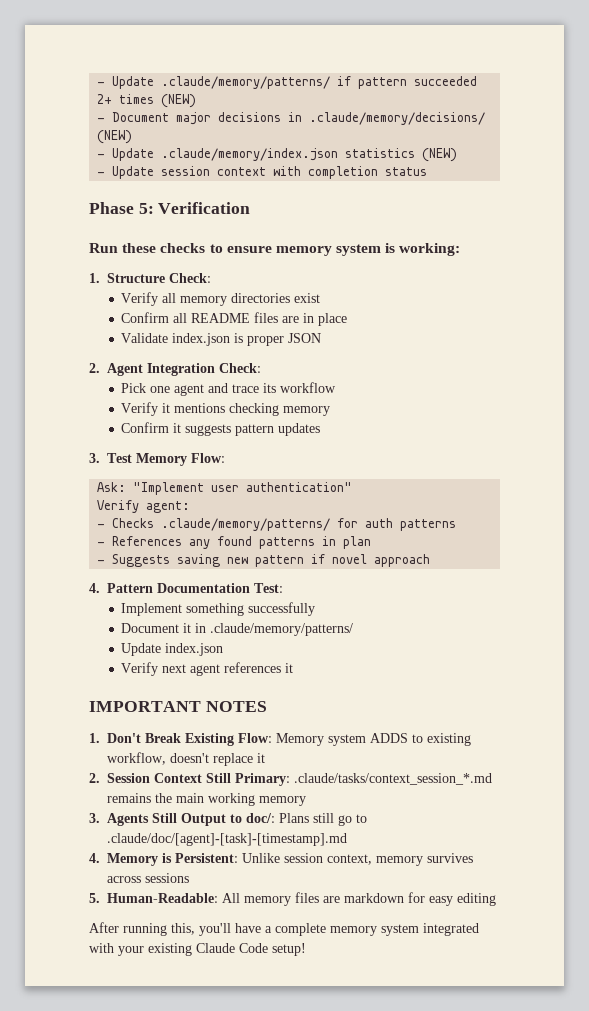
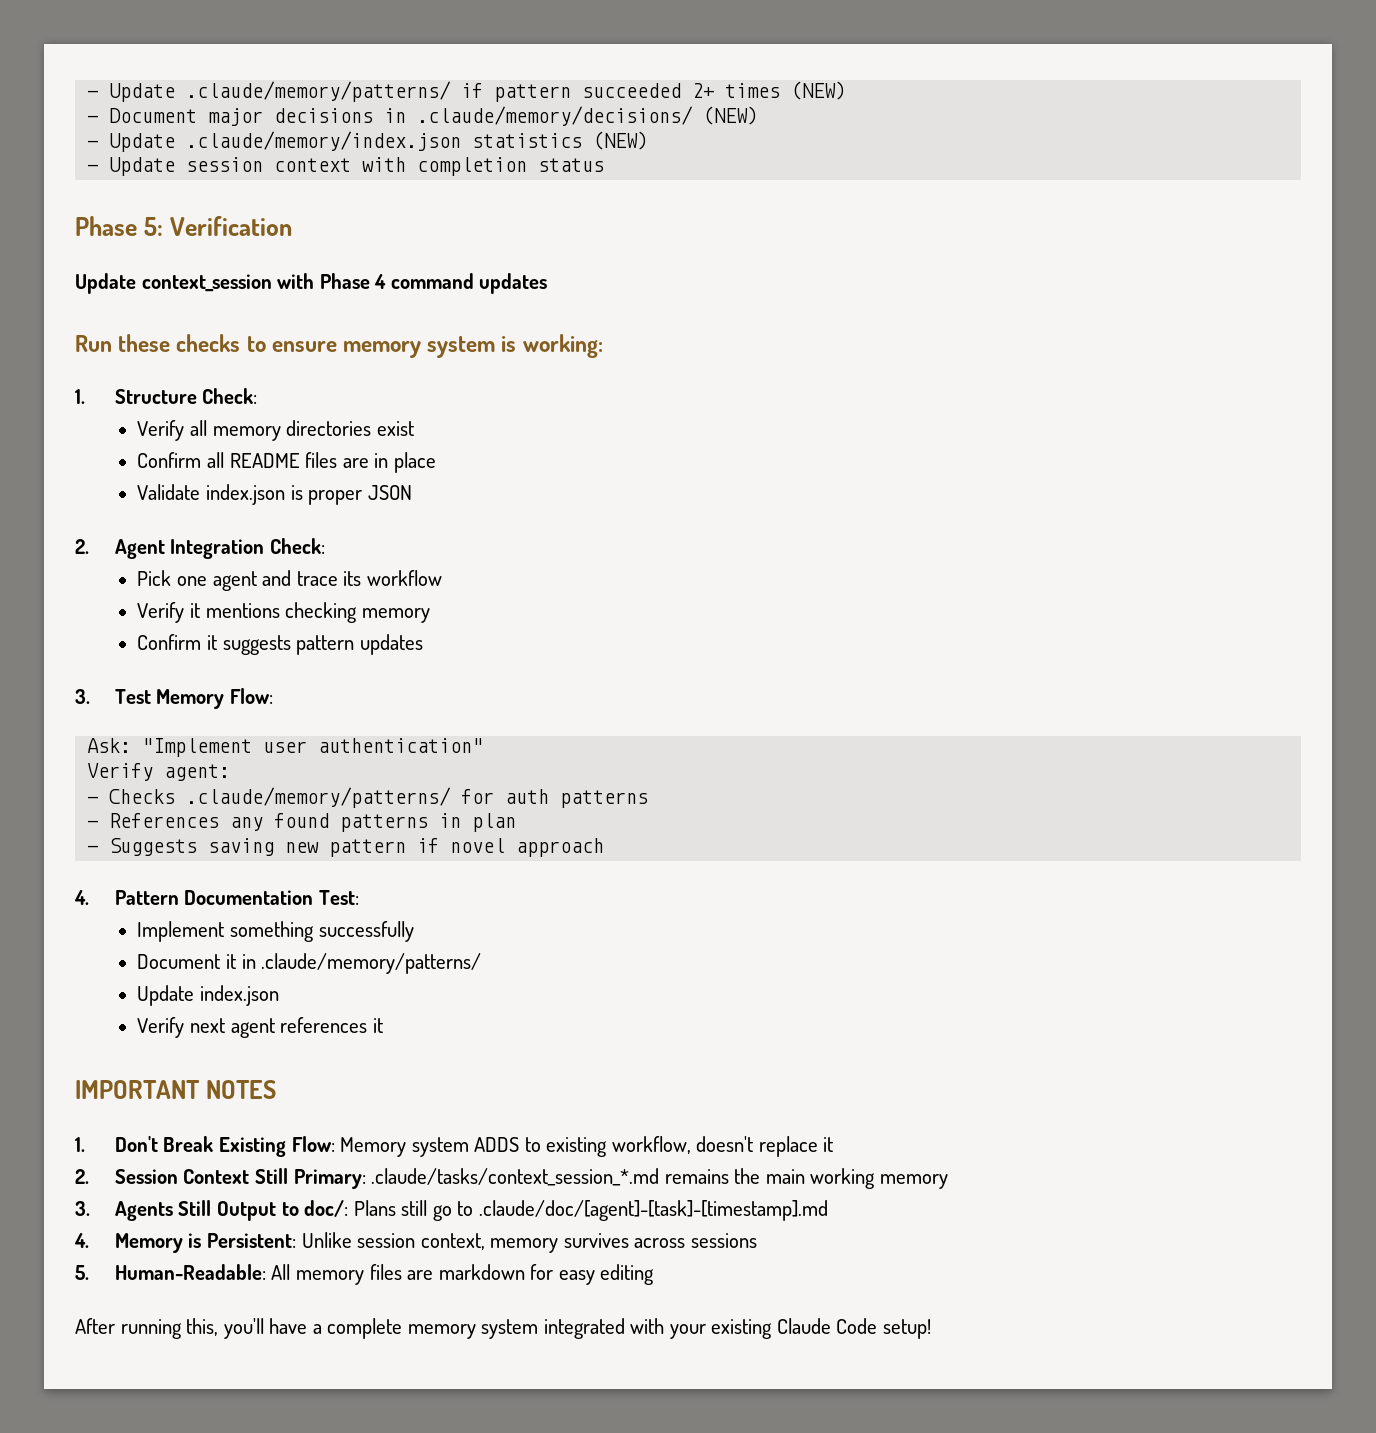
+ Update context_session with Phase 4 command updates

